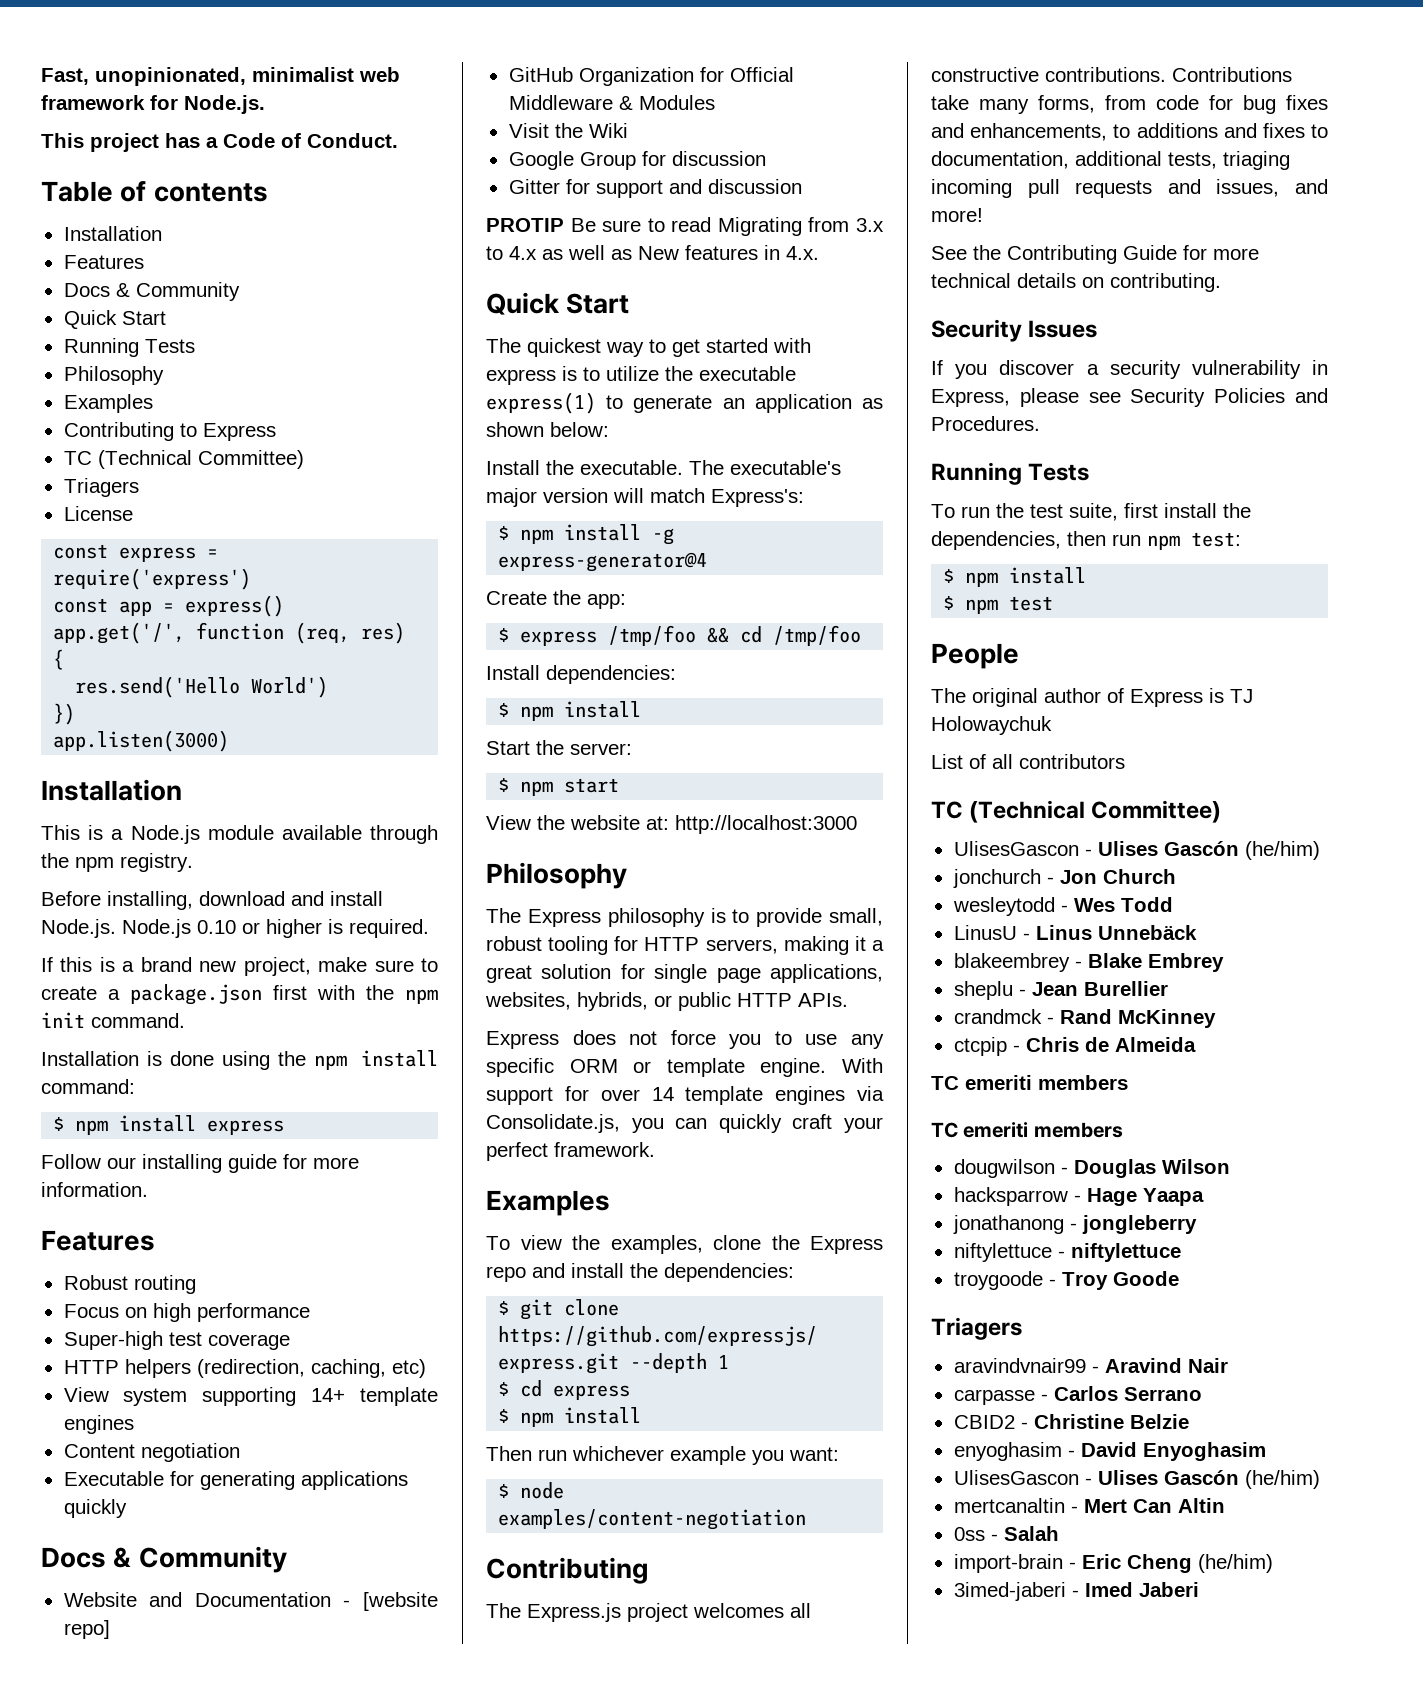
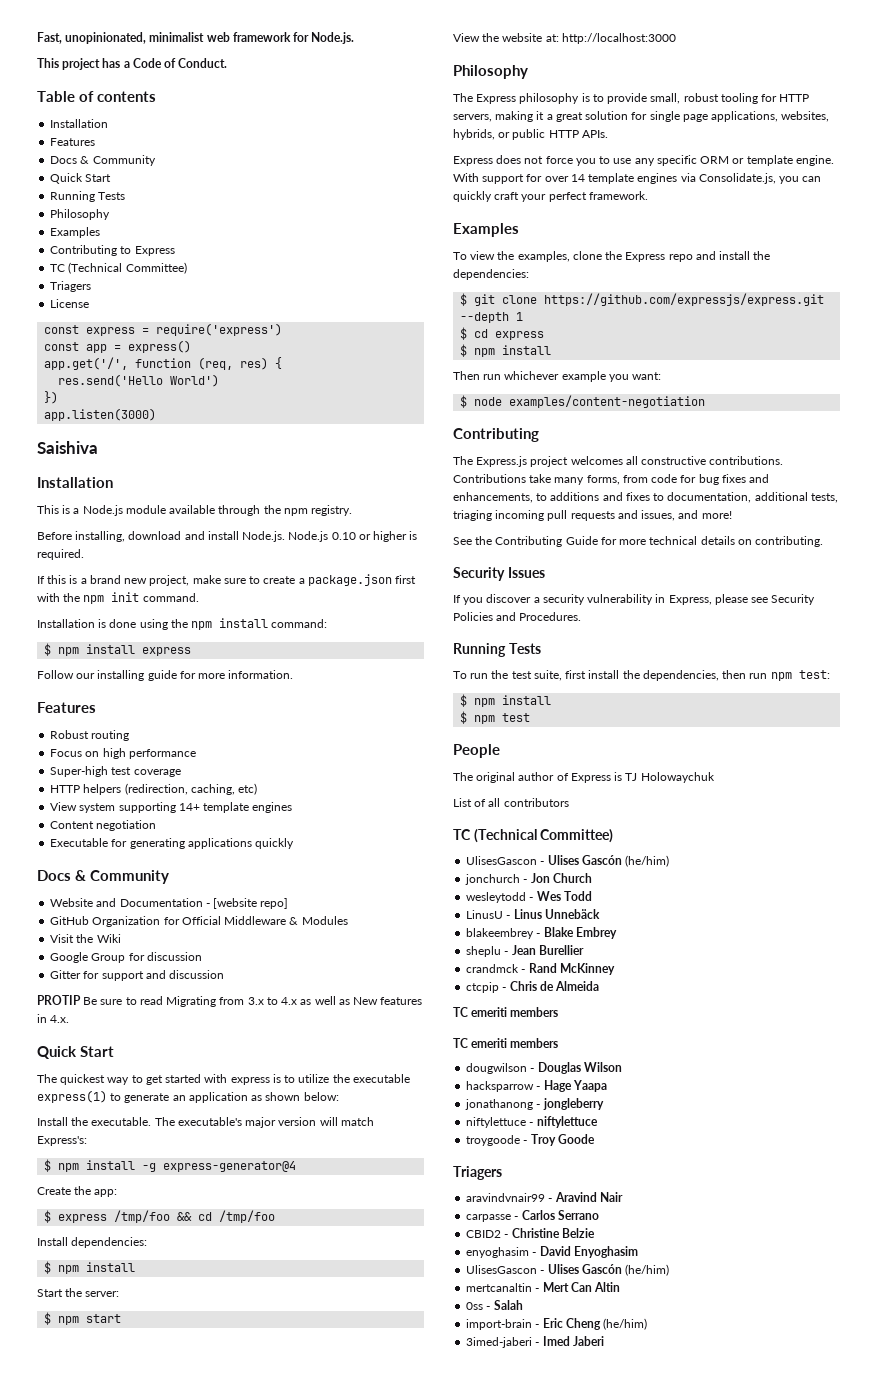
+ Saishiva

